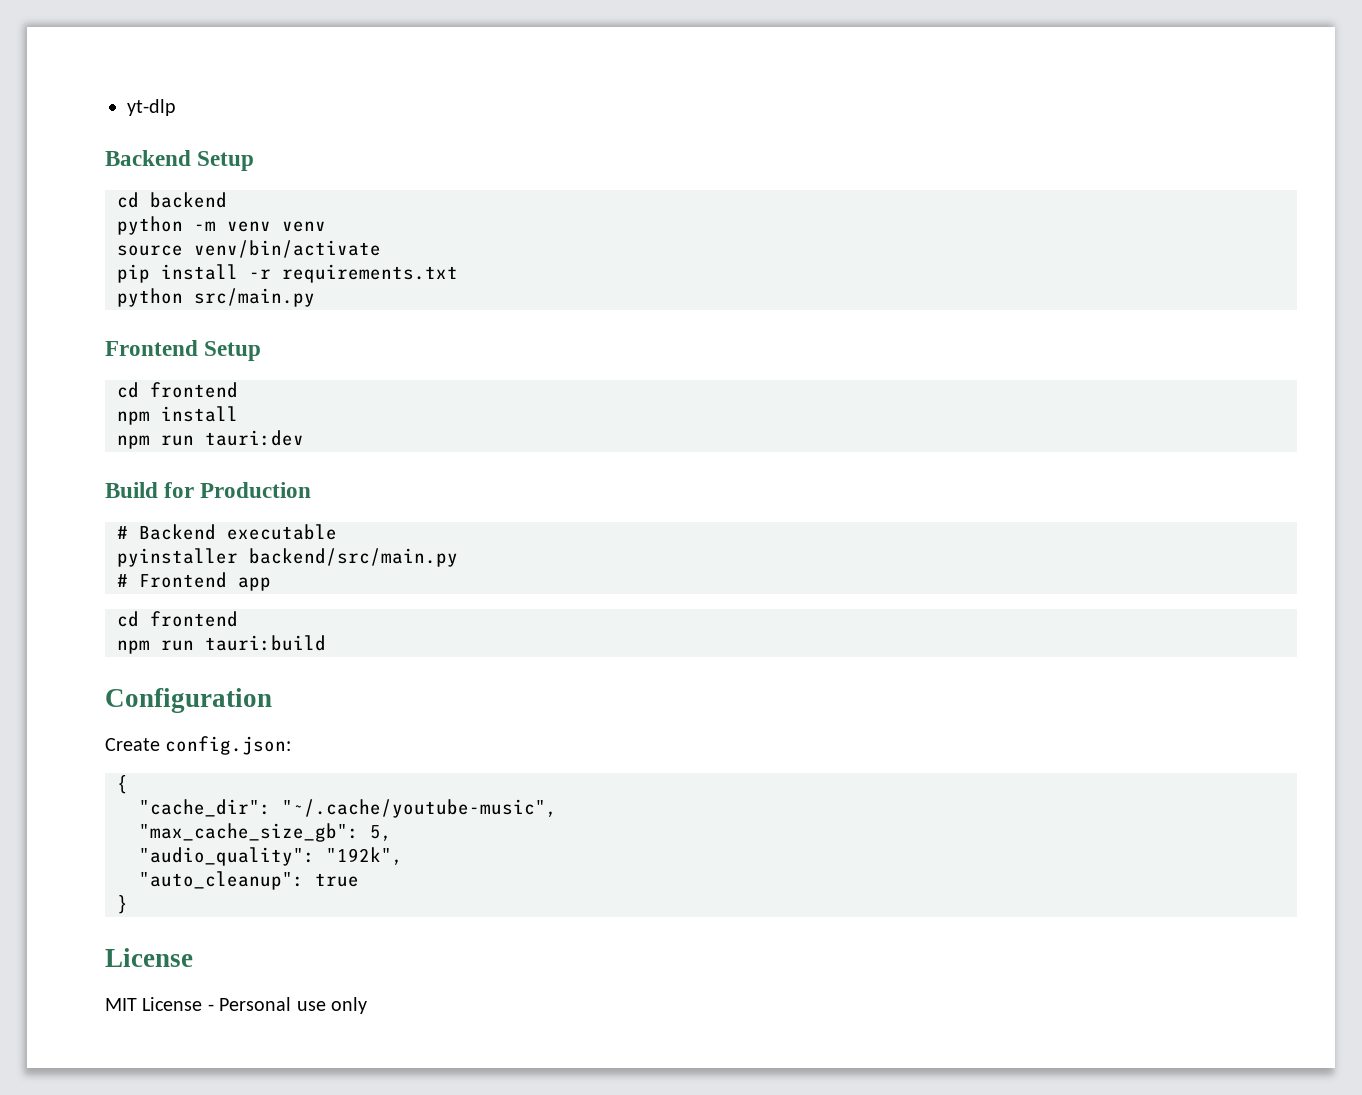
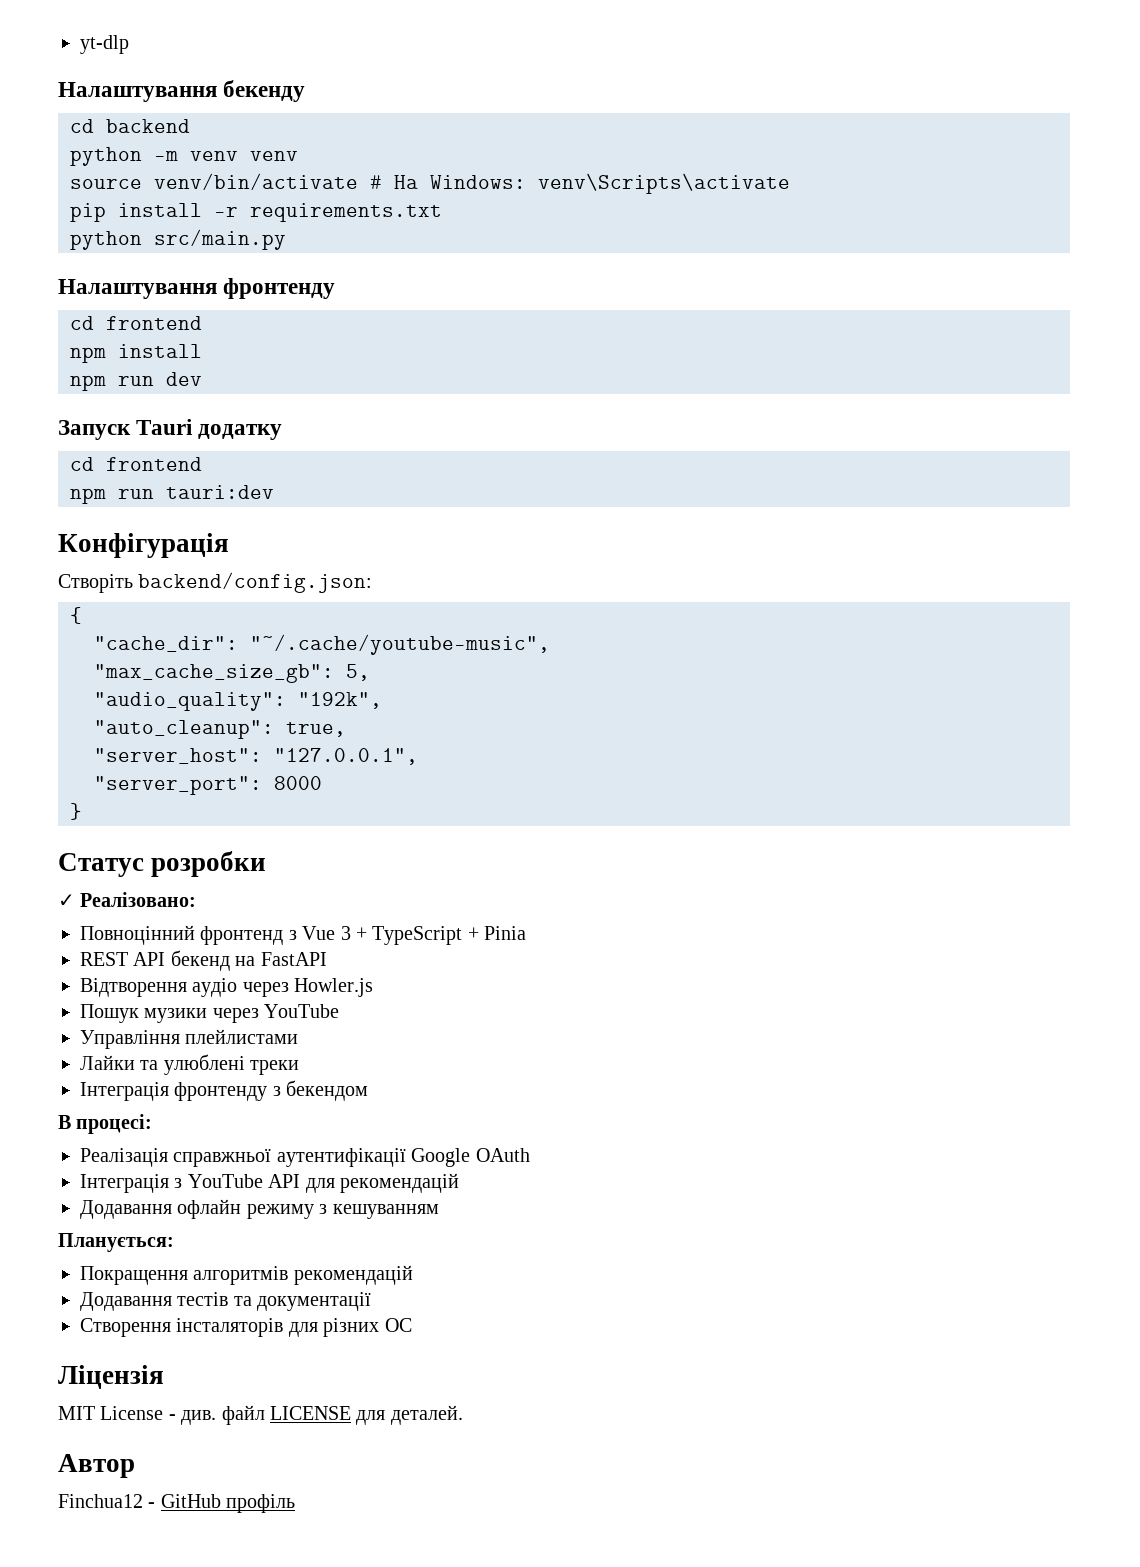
- Backend Setup
+ Налаштування бекенду
- source venv/bin/activate
+ source venv/bin/activate # На Windows: venv\Scripts\activate
- Frontend Setup
+ Налаштування фронтенду
- npm run tauri:dev
- Build for Production
- # Backend executable
- pyinstaller backend/src/main.py
- # Frontend app
+ npm run dev
+ Запуск Tauri додатку
- npm run tauri:build
- Configuration
- Create config.json:
+ npm run tauri:dev
+ Конфігурація
+ Створіть backend/config.json:
- "auto_cleanup": true
+ "auto_cleanup": true,
+ "server_host": "127.0.0.1",
+ "server_port": 8000
  }
- License
- MIT License - Personal use only
+ Статус розробки
+ ✓ Реалізовано:
+ Повноцінний фронтенд з Vue 3 + TypeScript + Pinia
+ REST API бекенд на FastAPI
+ Відтворення аудіо через Howler.js
+ Пошук музики через YouTube
+ Управління плейлистами
+ Лайки та улюблені треки
+ Інтеграція фронтенду з бекендом
+ В процесі:
+ Реалізація справжньої аутентифікації Google OAuth
+ Інтеграція з YouTube API для рекомендацій
+ Додавання офлайн режиму з кешуванням
+ Планується:
+ Покращення алгоритмів рекомендацій
+ Додавання тестів та документації
+ Створення інсталяторів для різних ОС
+ Ліцензія
+ MIT License - див. файл LICENSE для деталей.
+ Автор
+ Finchua12 - GitHub профіль

